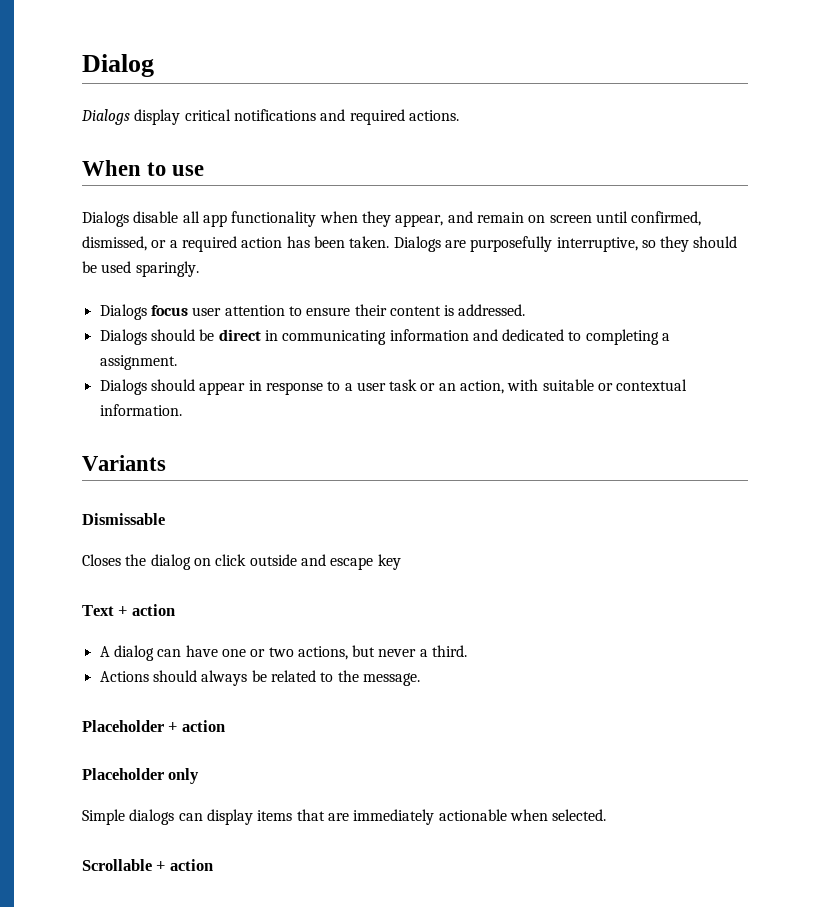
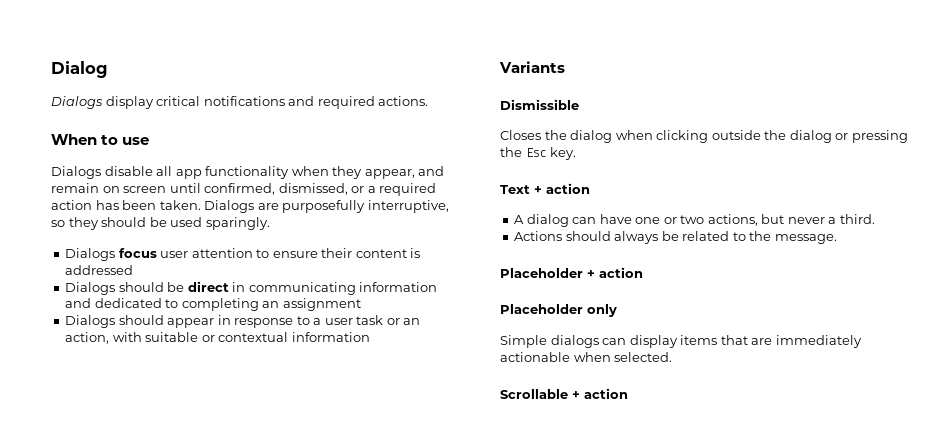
- Dialogs focus user attention to ensure their content is addressed.
+ Dialogs focus user attention to ensure their content is addressed
- Dialogs should be direct in communicating information and dedicated to completing a assignment.
+ Dialogs should be direct in communicating information and dedicated to completing an assignment
- Dialogs should appear in response to a user task or an action, with suitable or contextual information.
+ Dialogs should appear in response to a user task or an action, with suitable or contextual information
- Dismissable
+ Dismissible
- Closes the dialog on click outside and escape key
+ Closes the dialog when clicking outside the dialog or pressing the Esc key.

